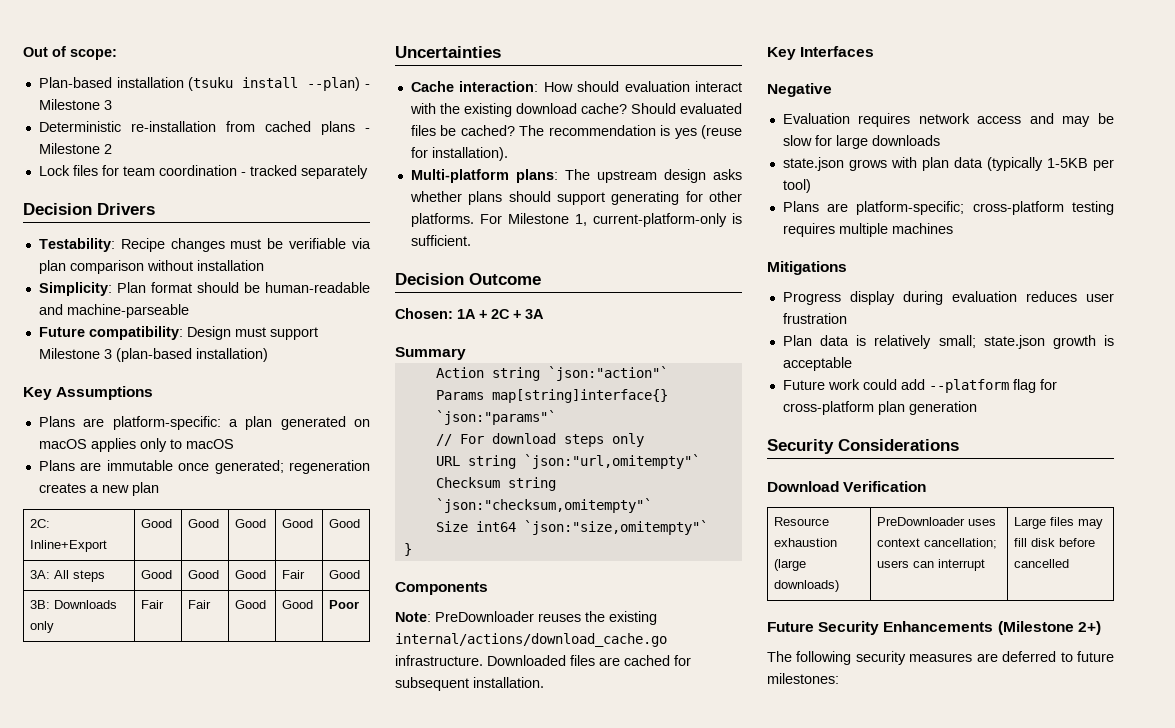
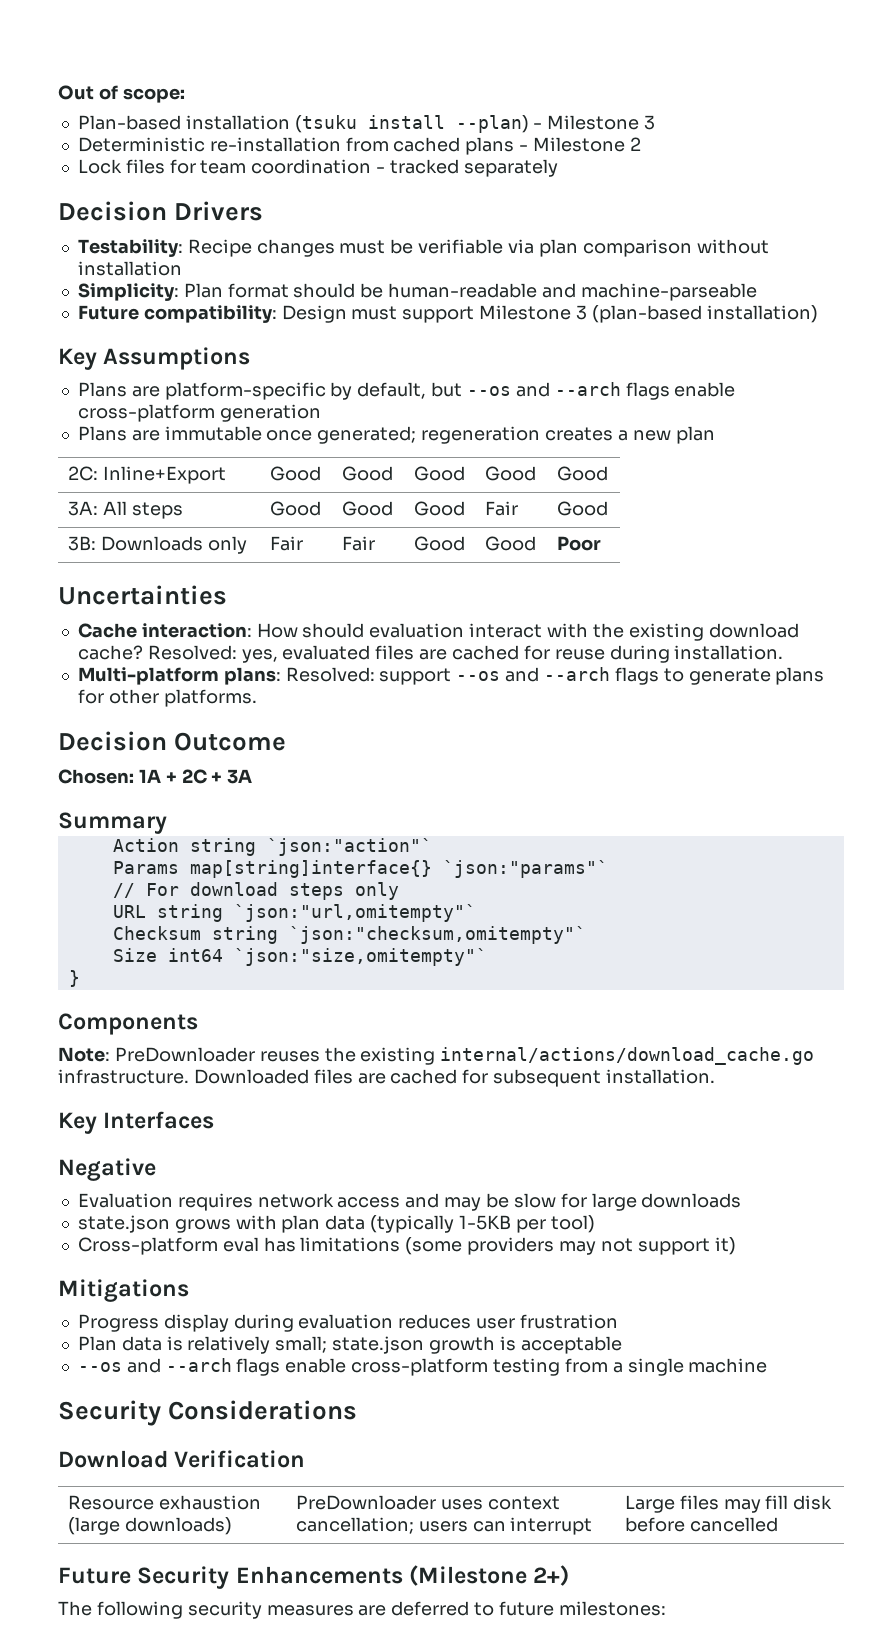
- Plans are platform-specific: a plan generated on macOS applies only to macOS
+ Plans are platform-specific by default, but --os and --arch flags enable cross-platform generation
- Should evaluated files be cached? The recommendation is yes (reuse for installation).
- Multi-platform plans: The upstream design asks whether plans should support generating for other platforms. For Milestone 1, current-platform-only is sufficient.
+ Resolved: yes, evaluated files are cached for reuse during installation.
+ Multi-platform plans: Resolved: support --os and --arch flags to generate plans for other platforms.
- Plans are platform-specific; cross-platform testing requires multiple machines
+ Cross-platform eval has limitations (some providers may not support it)
- Future work could add --platform flag for cross-platform plan generation
+ --os and --arch flags enable cross-platform testing from a single machine

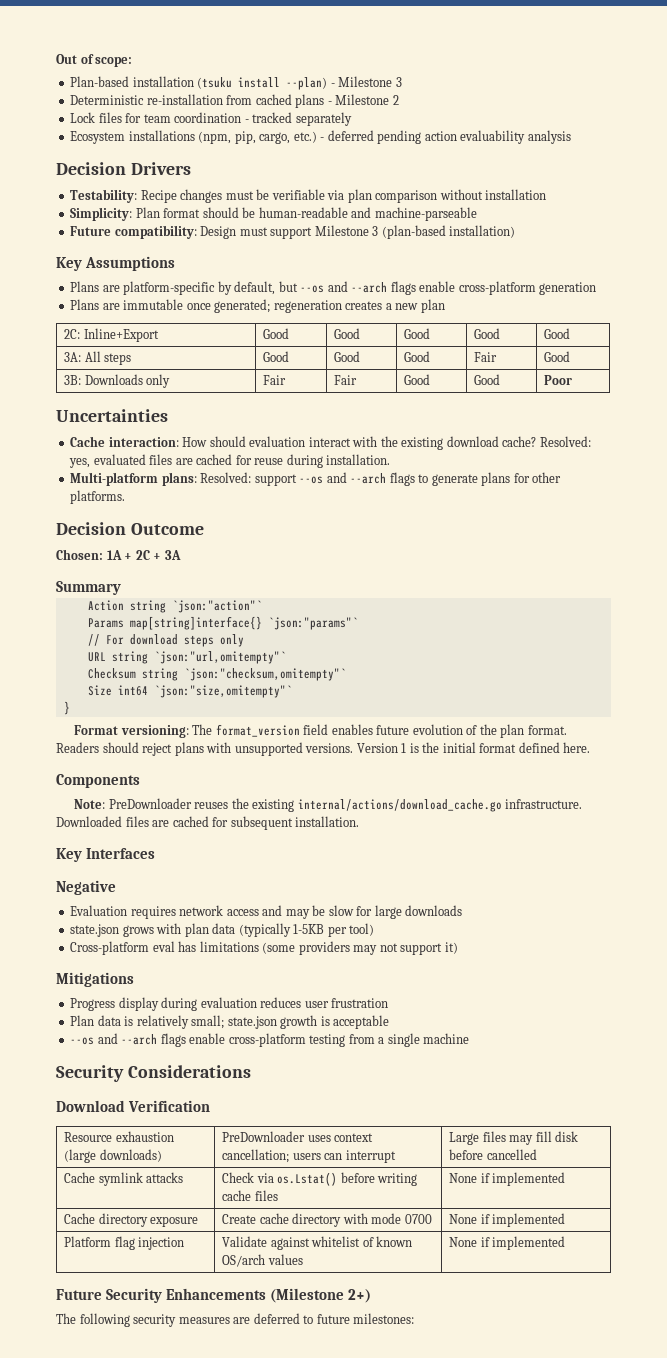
+ Ecosystem installations (npm, pip, cargo, etc.) - deferred pending action evaluability analysis
+ Format versioning: The format_version field enables future evolution of the plan format. Readers should reject plans with unsupported versions. Version 1 is the initial format defined here.
+ Cache symlink attacks | Check via os.Lstat() before writing cache files | None if implemented
+ Cache directory exposure | Create cache directory with mode 0700 | None if implemented
+ Platform flag injection | Validate against whitelist of known OS/arch values | None if implemented

